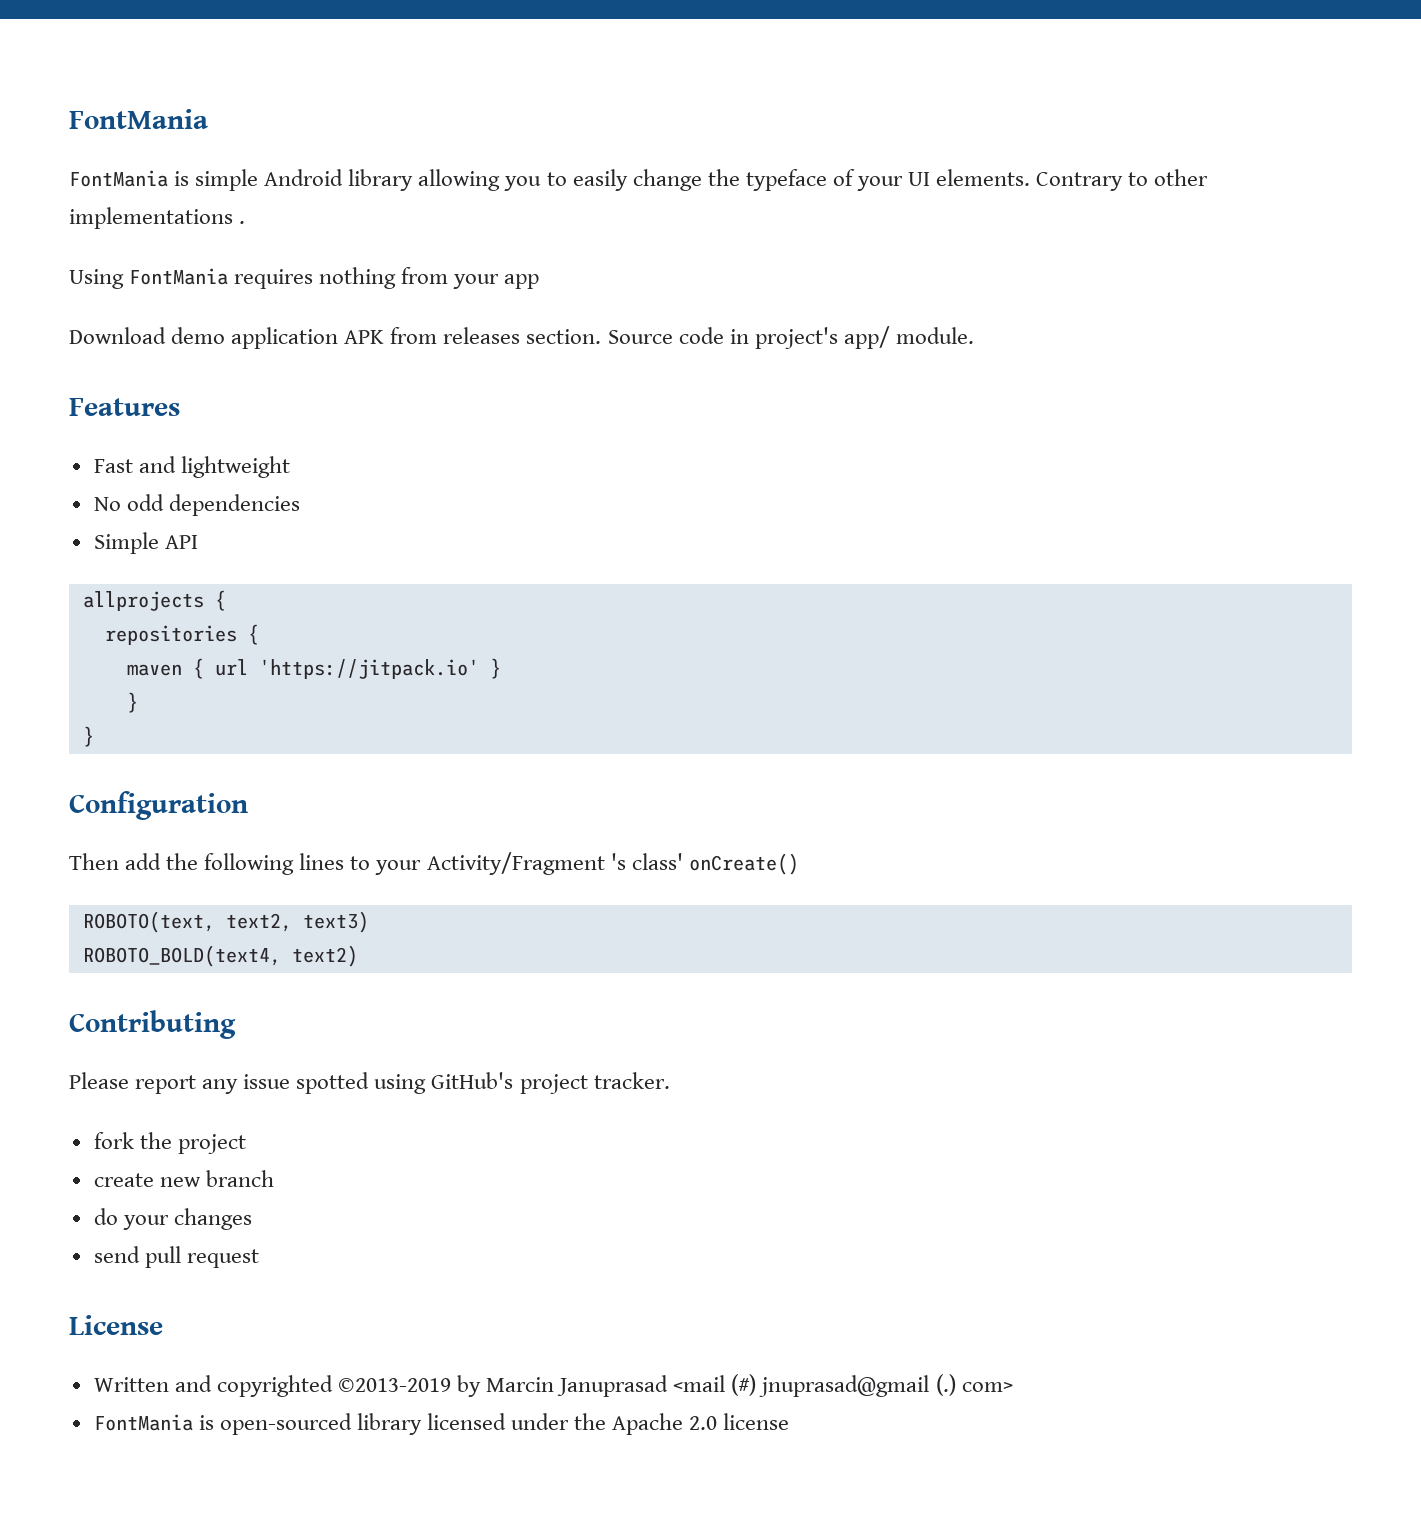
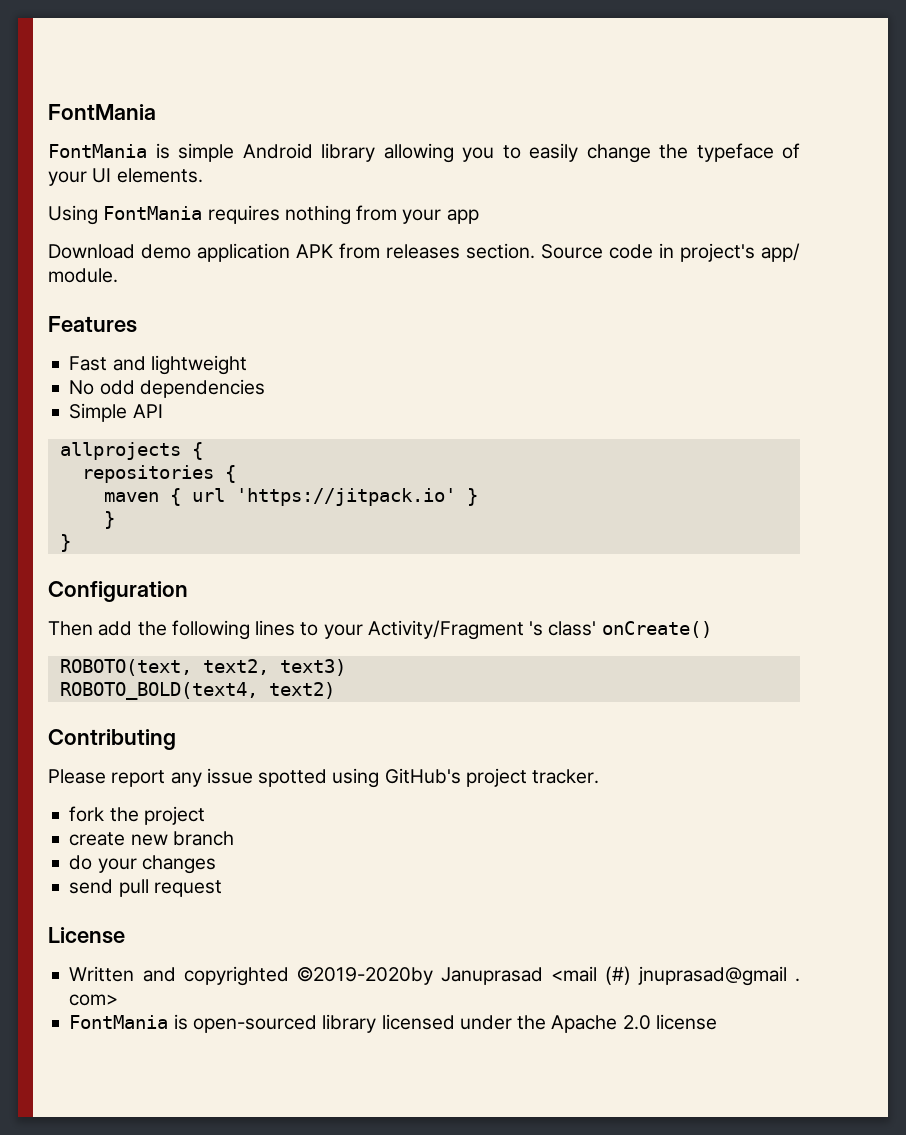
- Contrary to other implementations .
- Written and copyrighted ©2013-2019 by Marcin Januprasad <mail (#) jnuprasad@gmail (.) com>
+ Written and copyrighted ©2019-2020by Januprasad <mail (#) jnuprasad@gmail . com>

